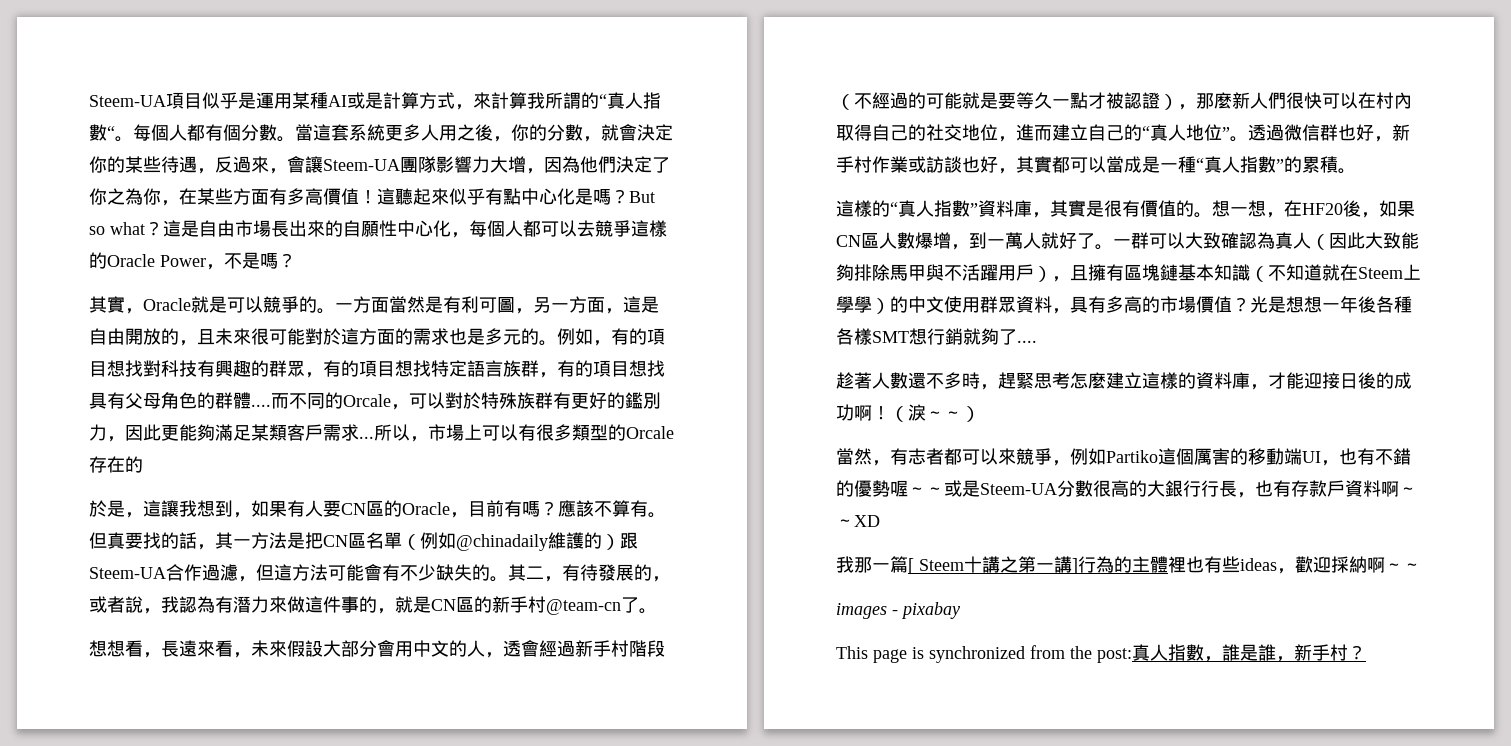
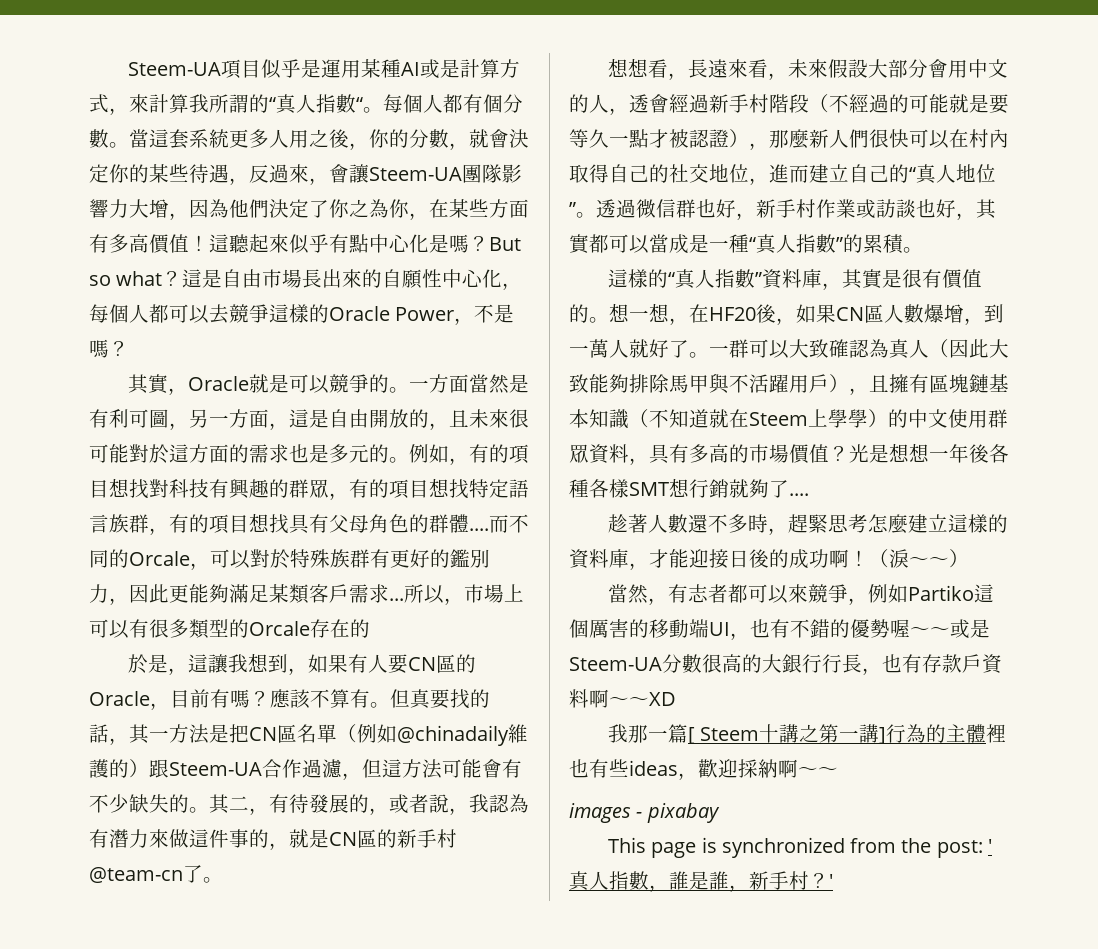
- This page is synchronized from the post:真人指數，誰是誰，新手村？
+ This page is synchronized from the post: '真人指數，誰是誰，新手村？'

